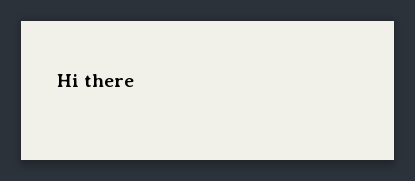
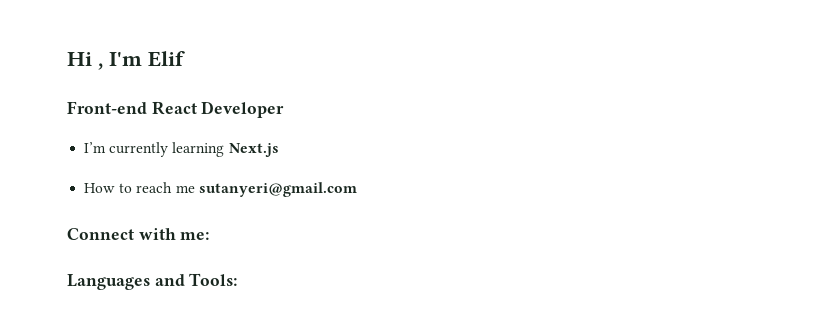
- Hi there
+ Hi , I'm Elif
+ Front-end React Developer
+ I’m currently learning Next.js
+ How to reach me sutanyeri@gmail.com
+ Connect with me:
+ Languages and Tools:

